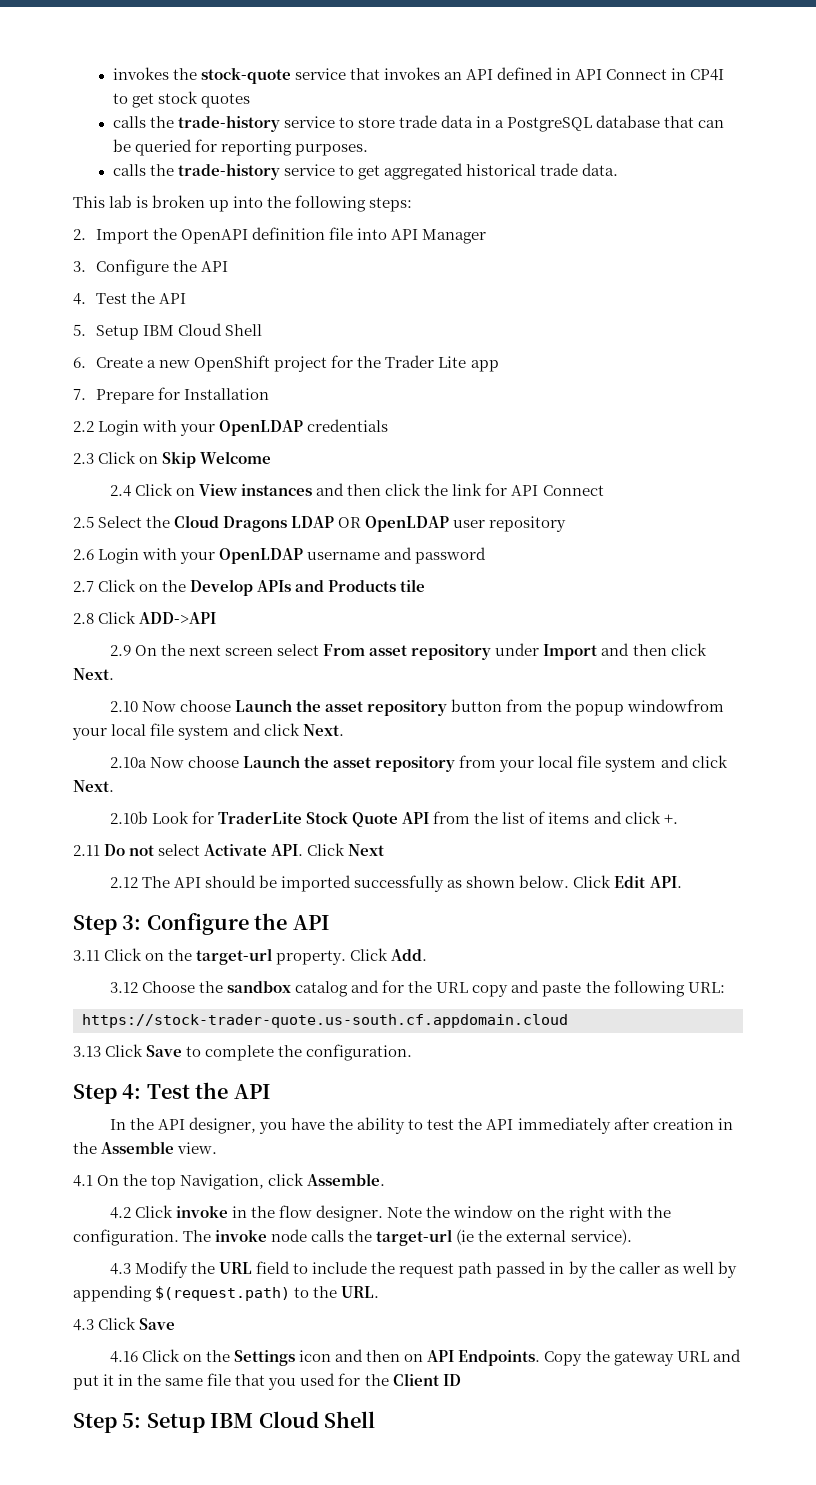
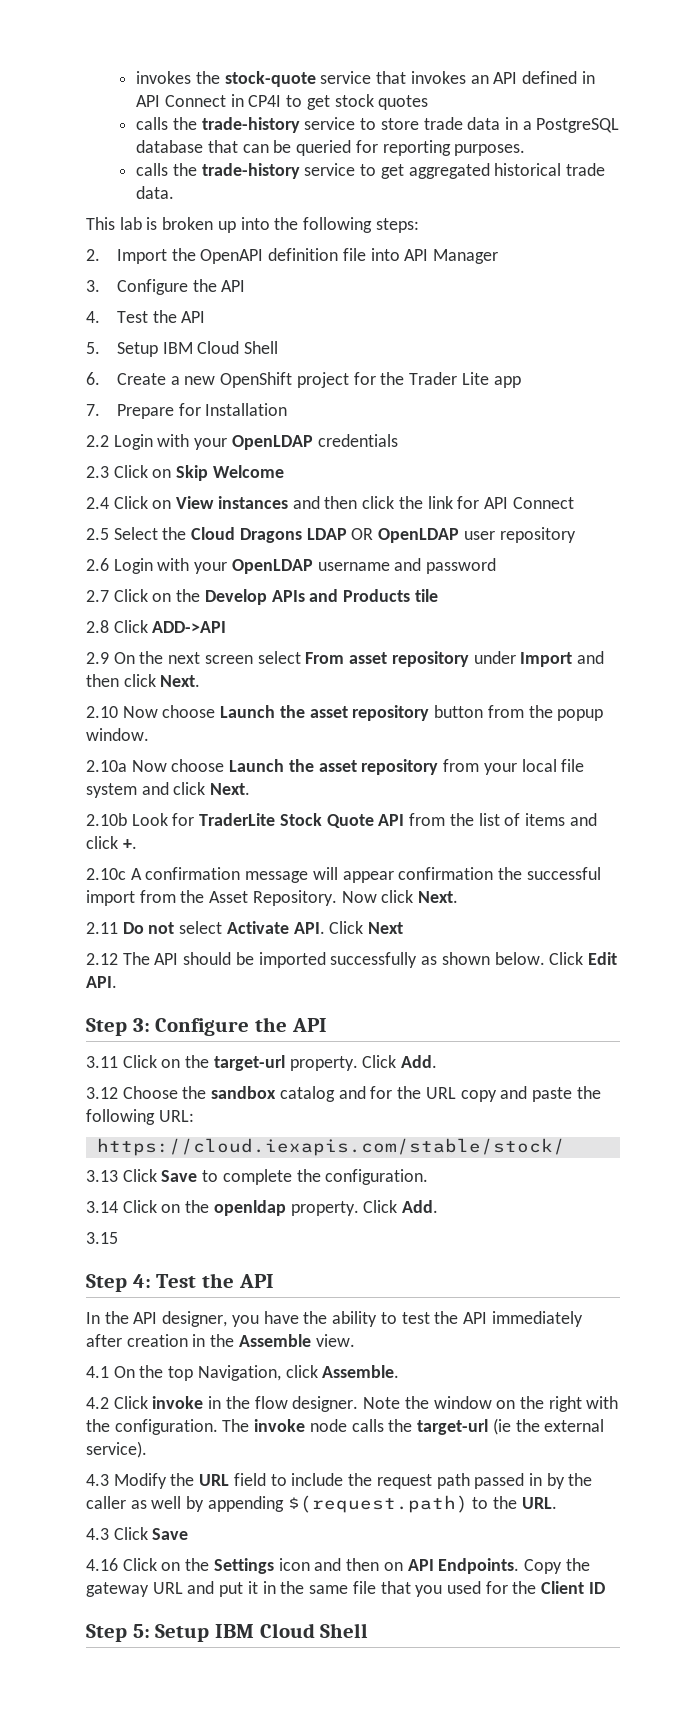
- 2.10 Now choose Launch the asset repository button from the popup windowfrom your local file system and click Next.
+ 2.10 Now choose Launch the asset repository button from the popup window.
+ 2.10c A confirmation message will appear confirmation the successful import from the Asset Repository. Now click Next.
- https://stock-trader-quote.us-south.cf.appdomain.cloud
+ https://cloud.iexapis.com/stable/stock/
+ 3.14 Click on the openldap property. Click Add.
+ 3.15

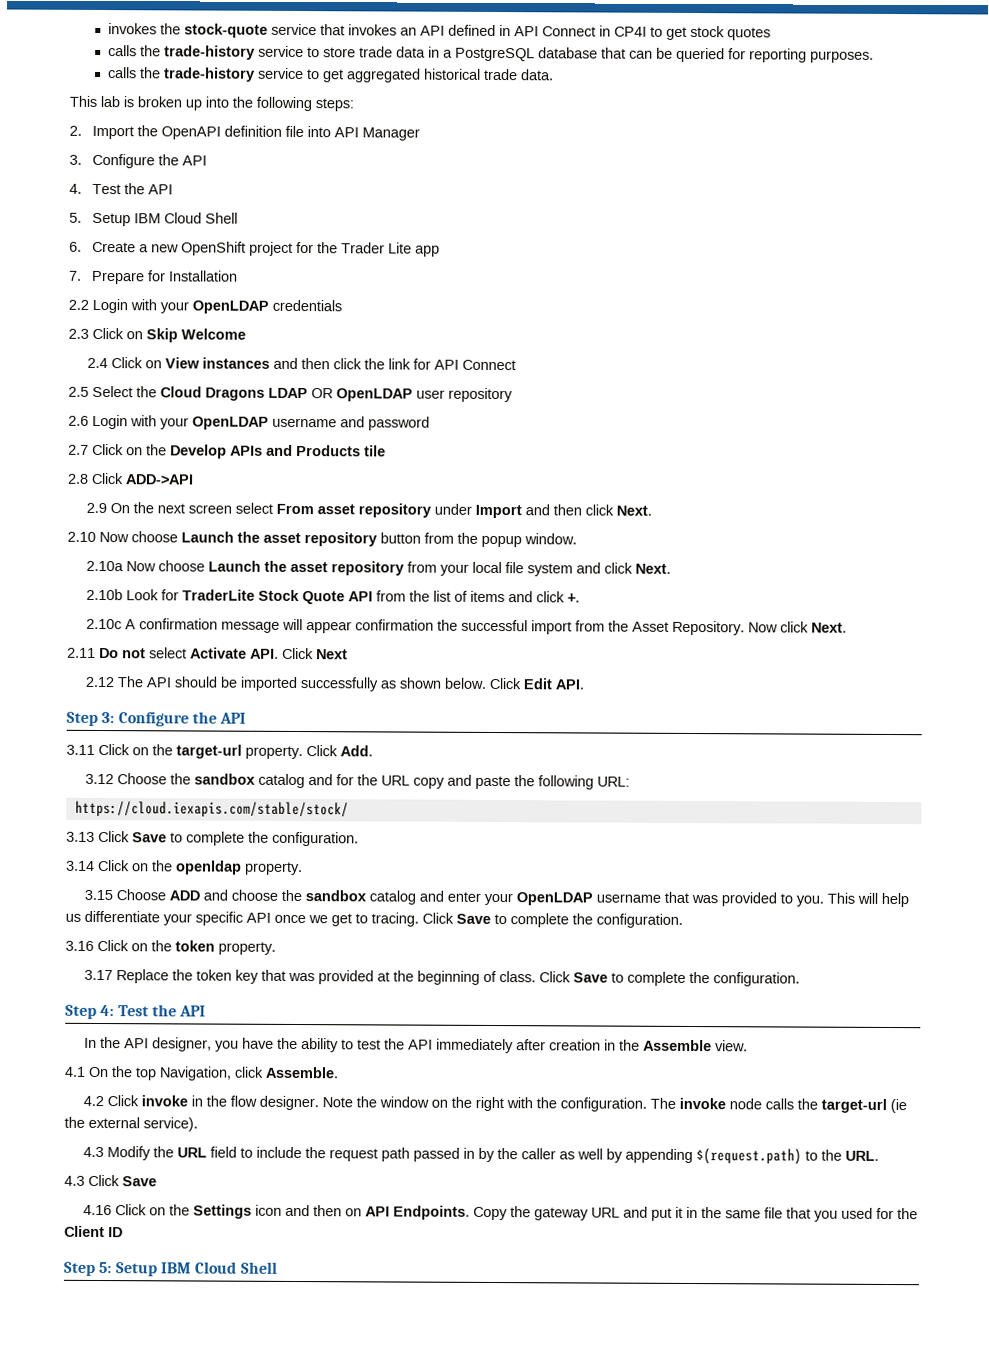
- 3.14 Click on the openldap property. Click Add.
+ 3.14 Click on the openldap property.
- 3.15
+ 3.15 Choose ADD and choose the sandbox catalog and enter your OpenLDAP username that was provided to you. This will help us differentiate your specific API once we get to tracing. Click Save to complete the configuration.
+ 3.16 Click on the token property.
+ 3.17 Replace the token key that was provided at the beginning of class. Click Save to complete the configuration.

